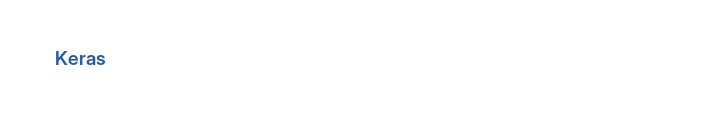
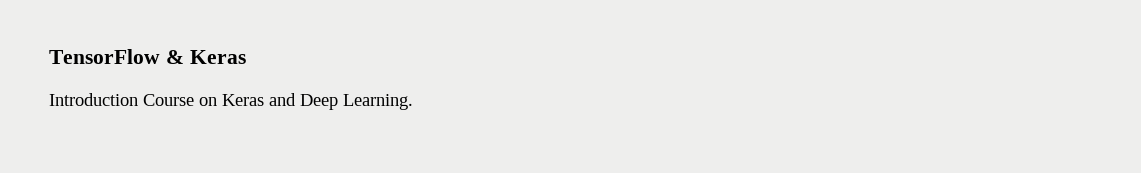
- Keras
+ TensorFlow & Keras
+ Introduction Course on Keras and Deep Learning.

